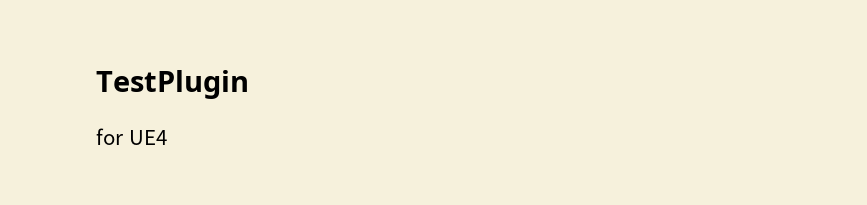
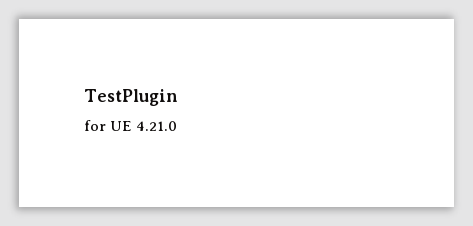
- for UE4
+ for UE 4.21.0

